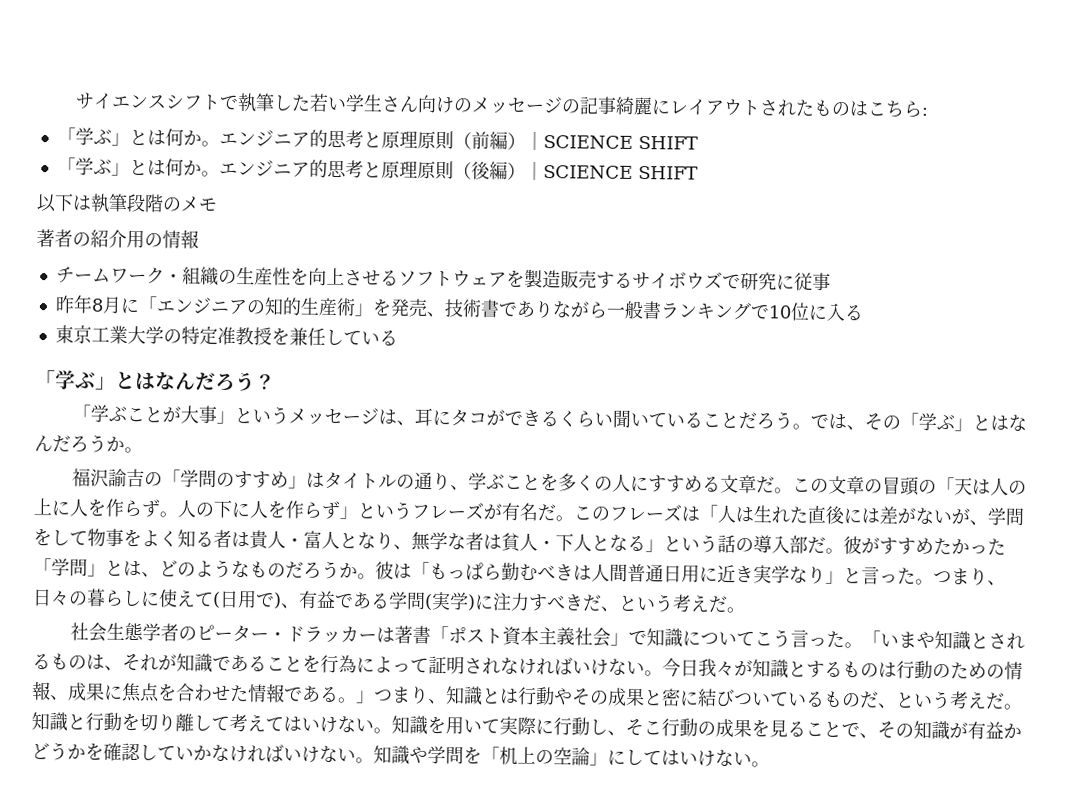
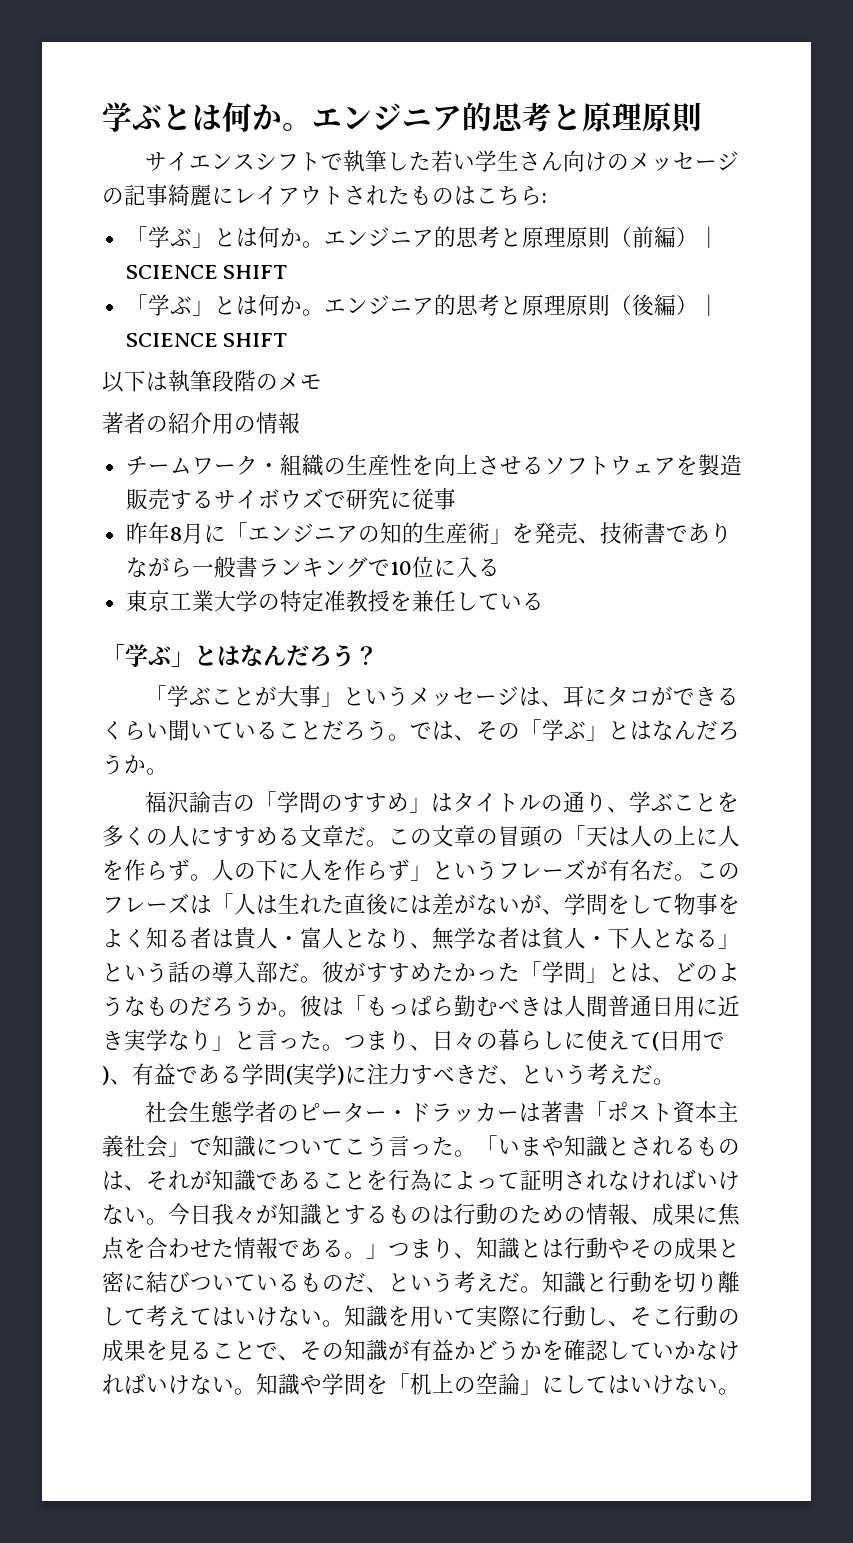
+ 学ぶとは何か。エンジニア的思考と原理原則

